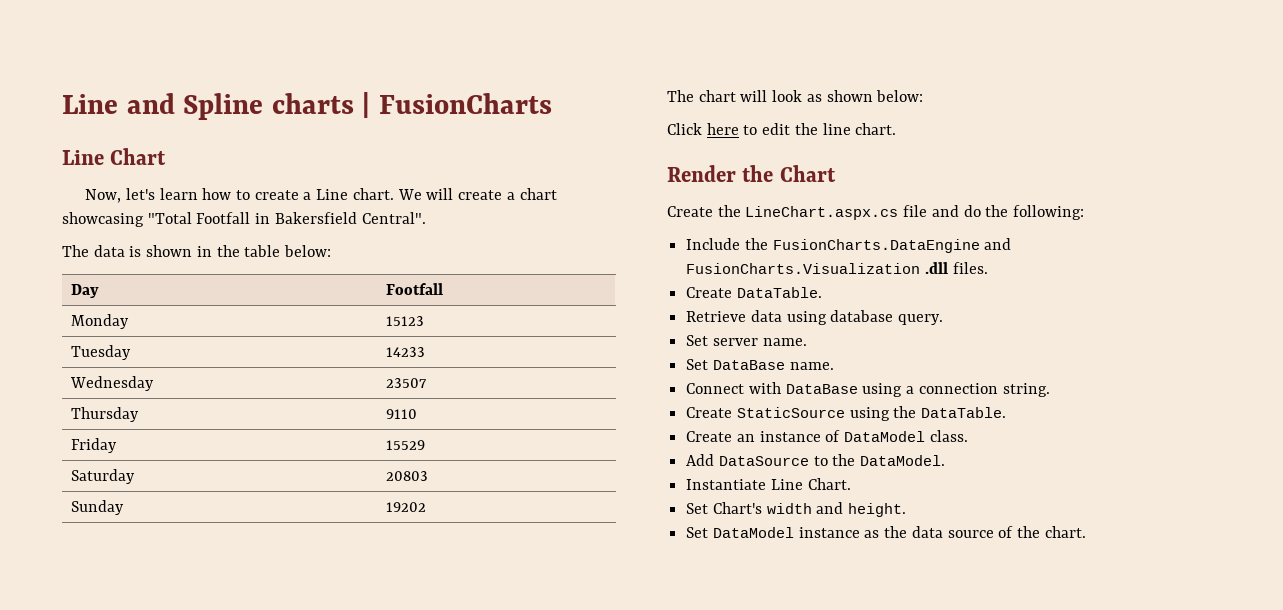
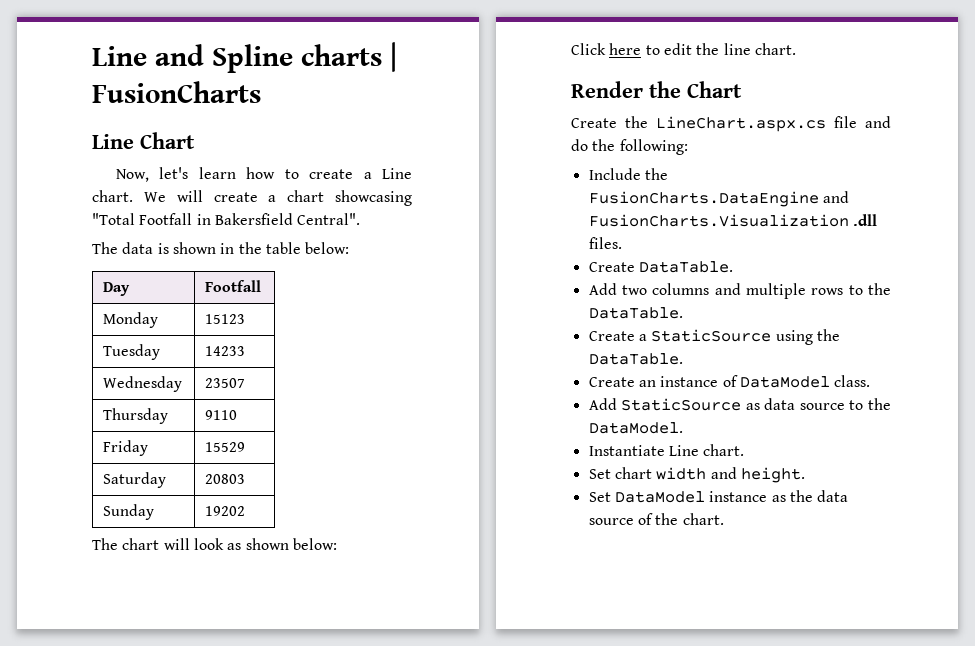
- Retrieve data using database query.
- Set server name.
- Set DataBase name.
- Connect with DataBase using a connection string.
- Create StaticSource using the DataTable.
+ Add two columns and multiple rows to the DataTable.
+ Create a StaticSource using the DataTable.
- Add DataSource to the DataModel.
+ Add StaticSource as data source to the DataModel.
- Instantiate Line Chart.
- Set Chart's width and height.
+ Instantiate Line chart.
+ Set chart width and height.

